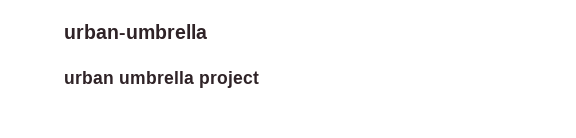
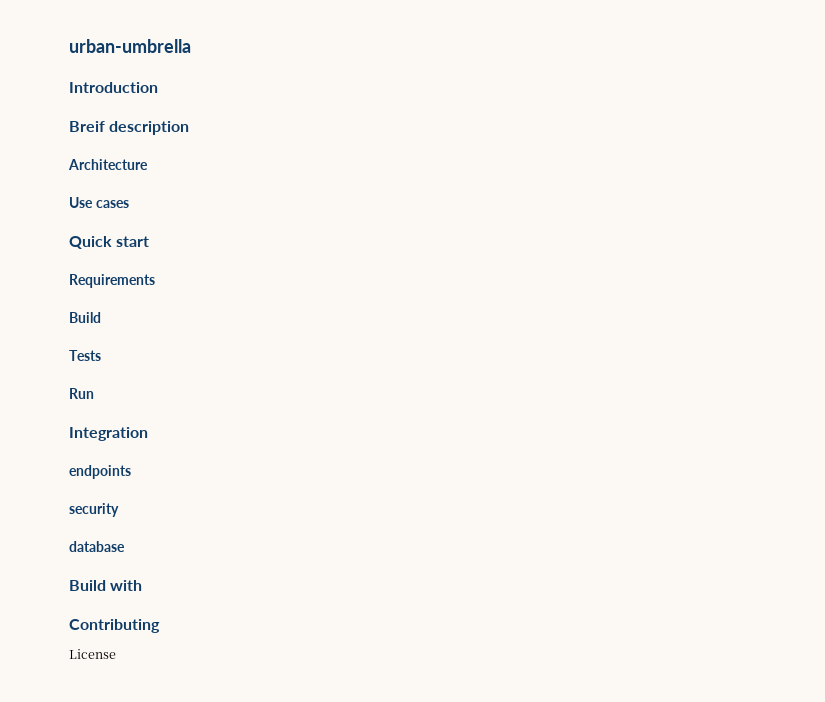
- urban umbrella project
+ Introduction
+ Breif description
+ Architecture
+ Use cases
+ Quick start
+ Requirements
+ Build
+ Tests
+ Run
+ Integration
+ endpoints
+ security
+ database
+ Build with
+ Contributing
+ License

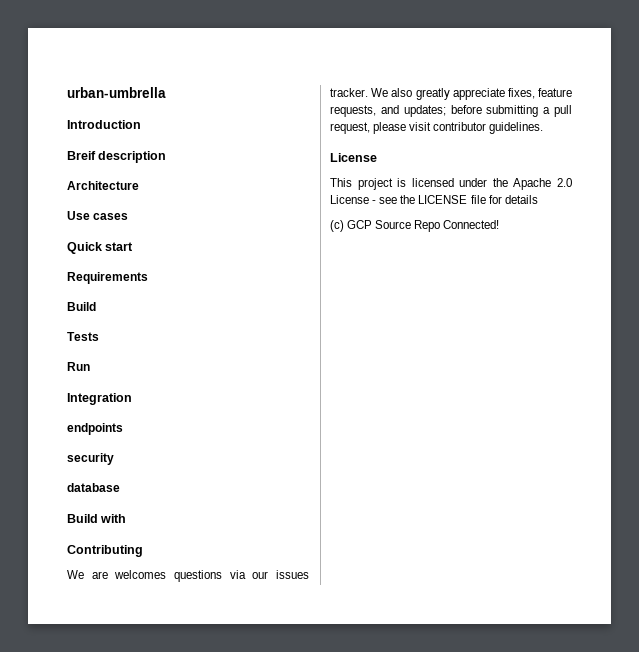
+ We are welcomes questions via our issues tracker. We also greatly appreciate fixes, feature requests, and updates; before submitting a pull request, please visit contributor guidelines.
  License
+ This project is licensed under the Apache 2.0 License - see the LICENSE file for details
+ (c) GCP Source Repo Connected!

